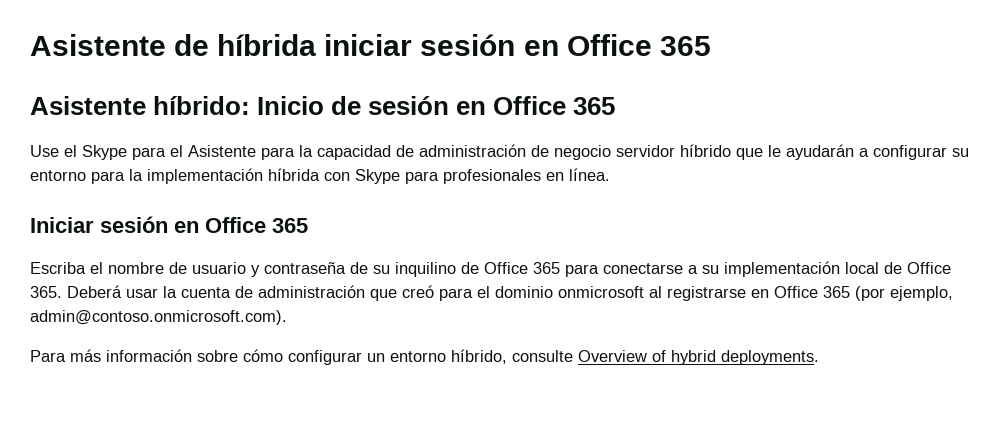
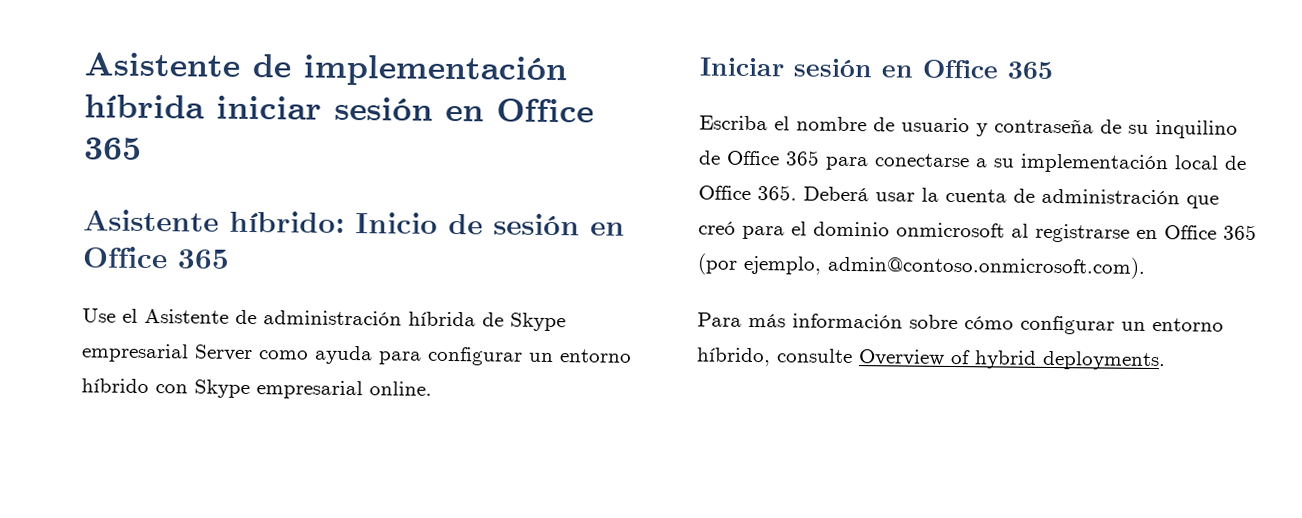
- Asistente de híbrida iniciar sesión en Office 365
+ Asistente de implementación híbrida iniciar sesión en Office 365
- Use el Skype para el Asistente para la capacidad de administración de negocio servidor híbrido que le ayudarán a configurar su entorno para la implementación híbrida con Skype para profesionales en línea.
+ Use el Asistente de administración híbrida de Skype empresarial Server como ayuda para configurar un entorno híbrido con Skype empresarial online.

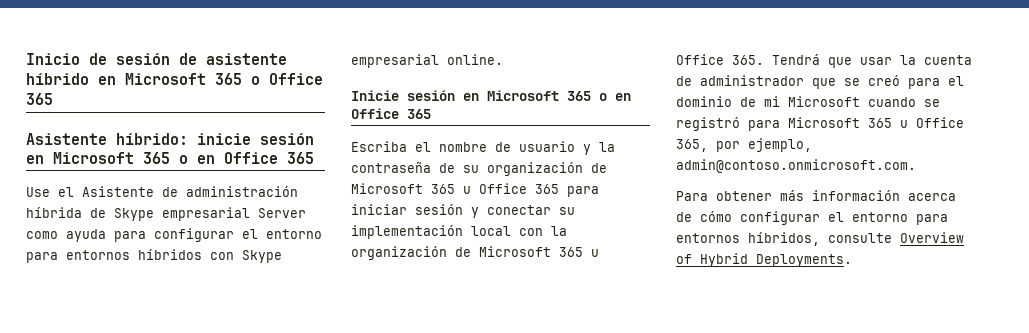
- Asistente de implementación híbrida iniciar sesión en Office 365
- Asistente híbrido: Inicio de sesión en Office 365
+ Inicio de sesión de asistente híbrido en Microsoft 365 o Office 365
+ Asistente híbrido: inicie sesión en Microsoft 365 o en Office 365
- Use el Asistente de administración híbrida de Skype empresarial Server como ayuda para configurar un entorno híbrido con Skype empresarial online.
+ Use el Asistente de administración híbrida de Skype empresarial Server como ayuda para configurar el entorno para entornos híbridos con Skype empresarial online.
- Iniciar sesión en Office 365
+ Inicie sesión en Microsoft 365 o en Office 365
- Escriba el nombre de usuario y contraseña de su inquilino de Office 365 para conectarse a su implementación local de Office 365. Deberá usar la cuenta de administración que creó para el dominio onmicrosoft al registrarse en Office 365 (por ejemplo, admin@contoso.onmicrosoft.com).
+ Escriba el nombre de usuario y la contraseña de su organización de Microsoft 365 u Office 365 para iniciar sesión y conectar su implementación local con la organización de Microsoft 365 u Office 365. Tendrá que usar la cuenta de administrador que se creó para el dominio de mi Microsoft cuando se registró para Microsoft 365 u Office 365, por ejemplo, admin@contoso.onmicrosoft.com.
- Para más información sobre cómo configurar un entorno híbrido, consulte Overview of hybrid deployments.
+ Para obtener más información acerca de cómo configurar el entorno para entornos híbridos, consulte Overview of Hybrid Deployments.

